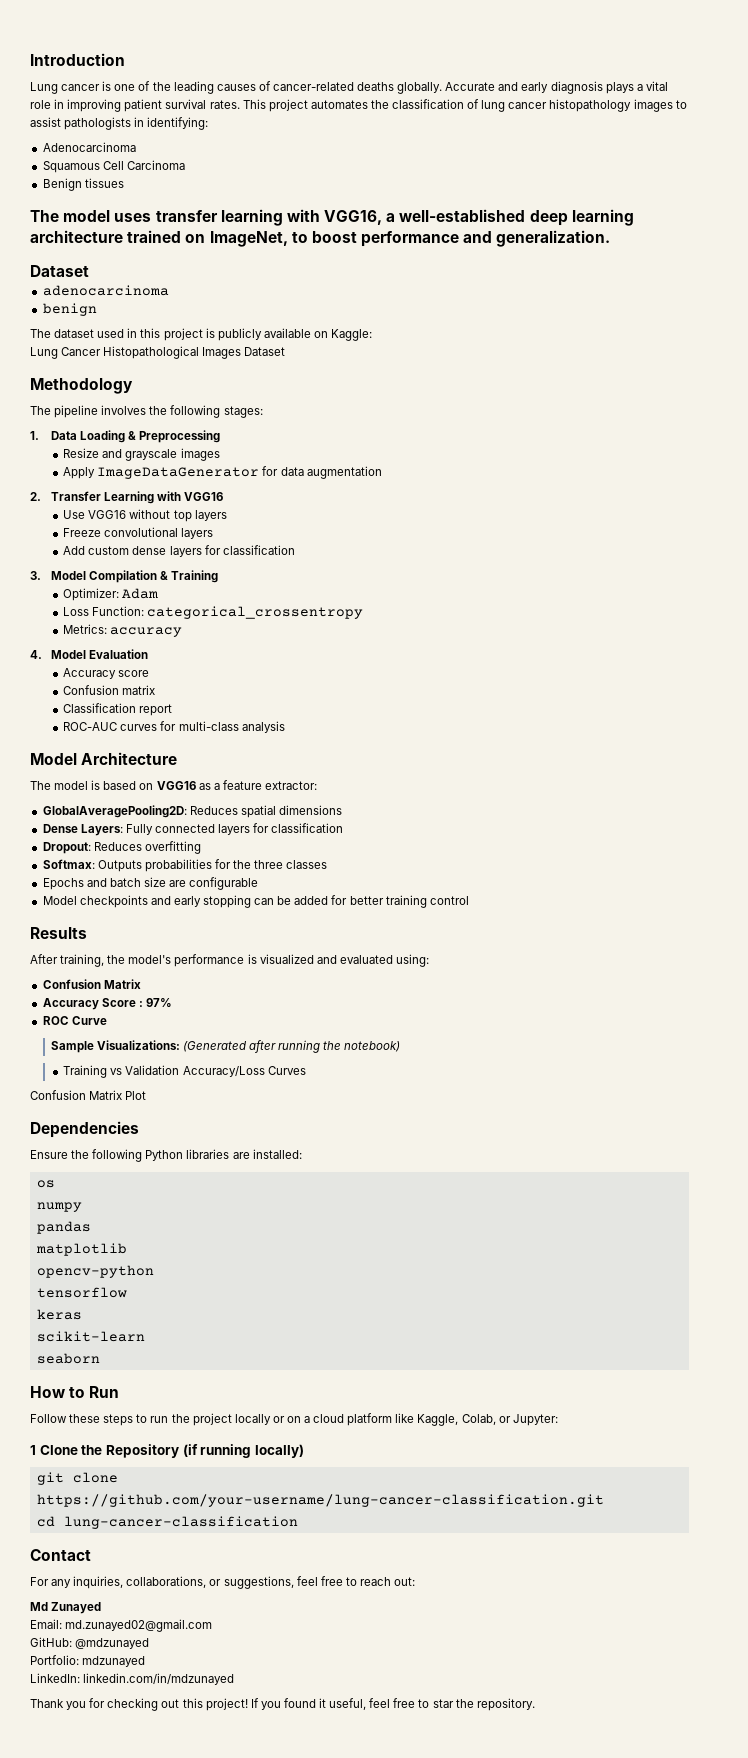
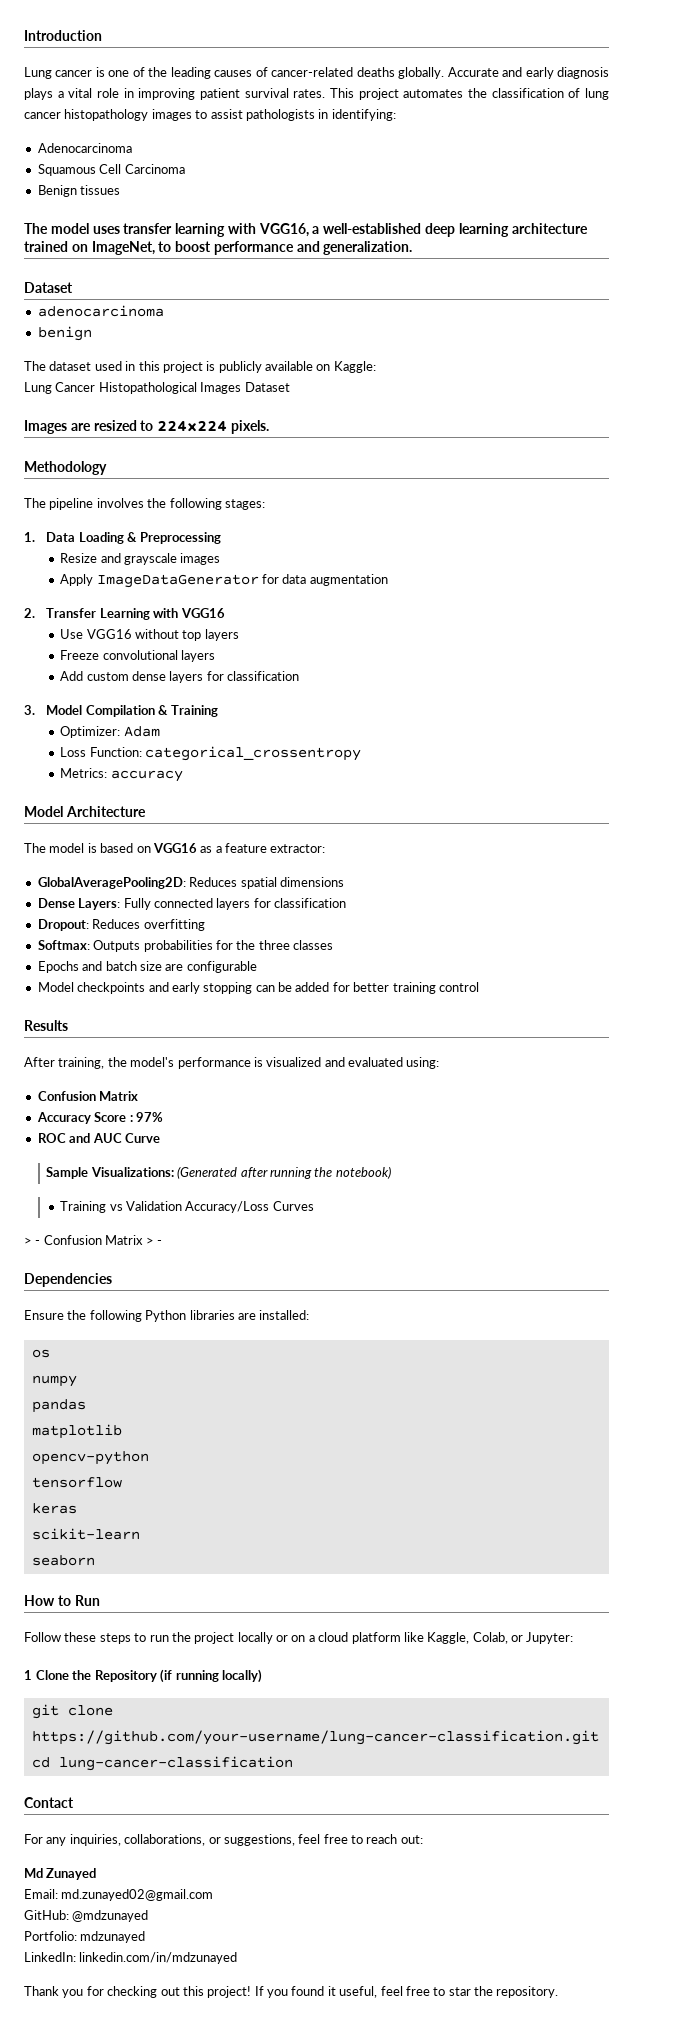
+ Images are resized to 224x224 pixels.
- 4. Model Evaluation
- Accuracy score
- Confusion matrix
- Classification report
- ROC-AUC curves for multi-class analysis
- ROC Curve
+ ROC and AUC Curve
- Confusion Matrix Plot
+ > - Confusion Matrix > -

